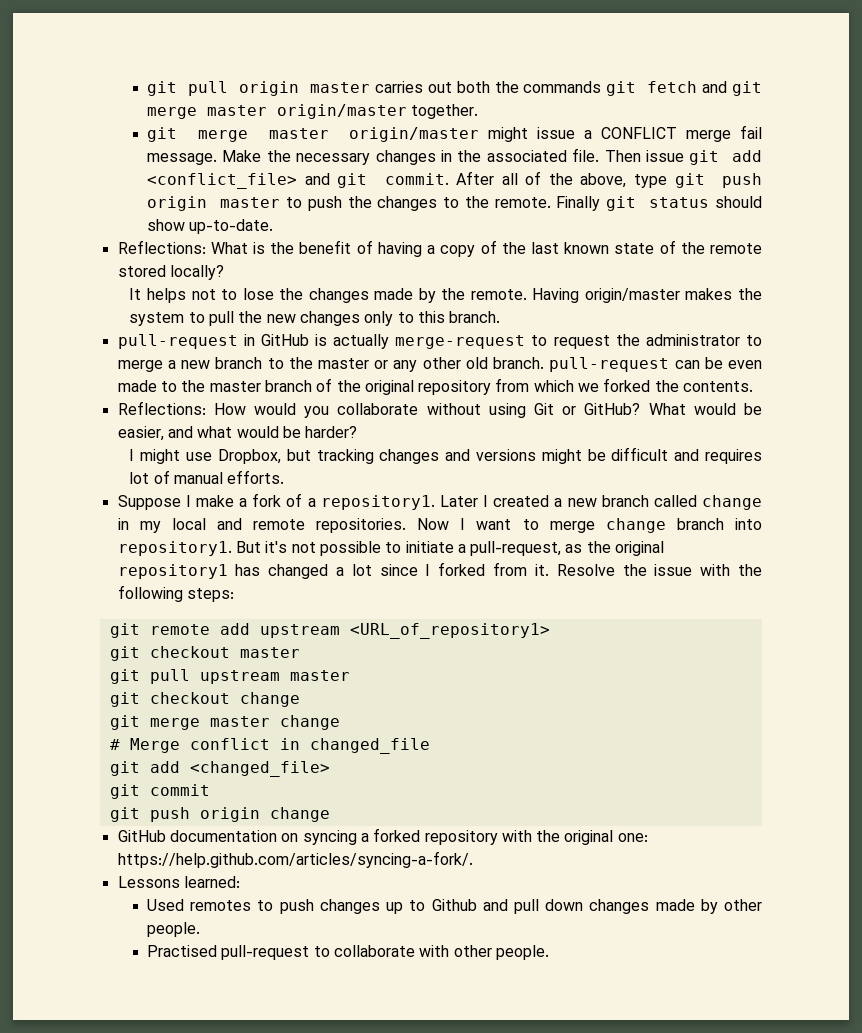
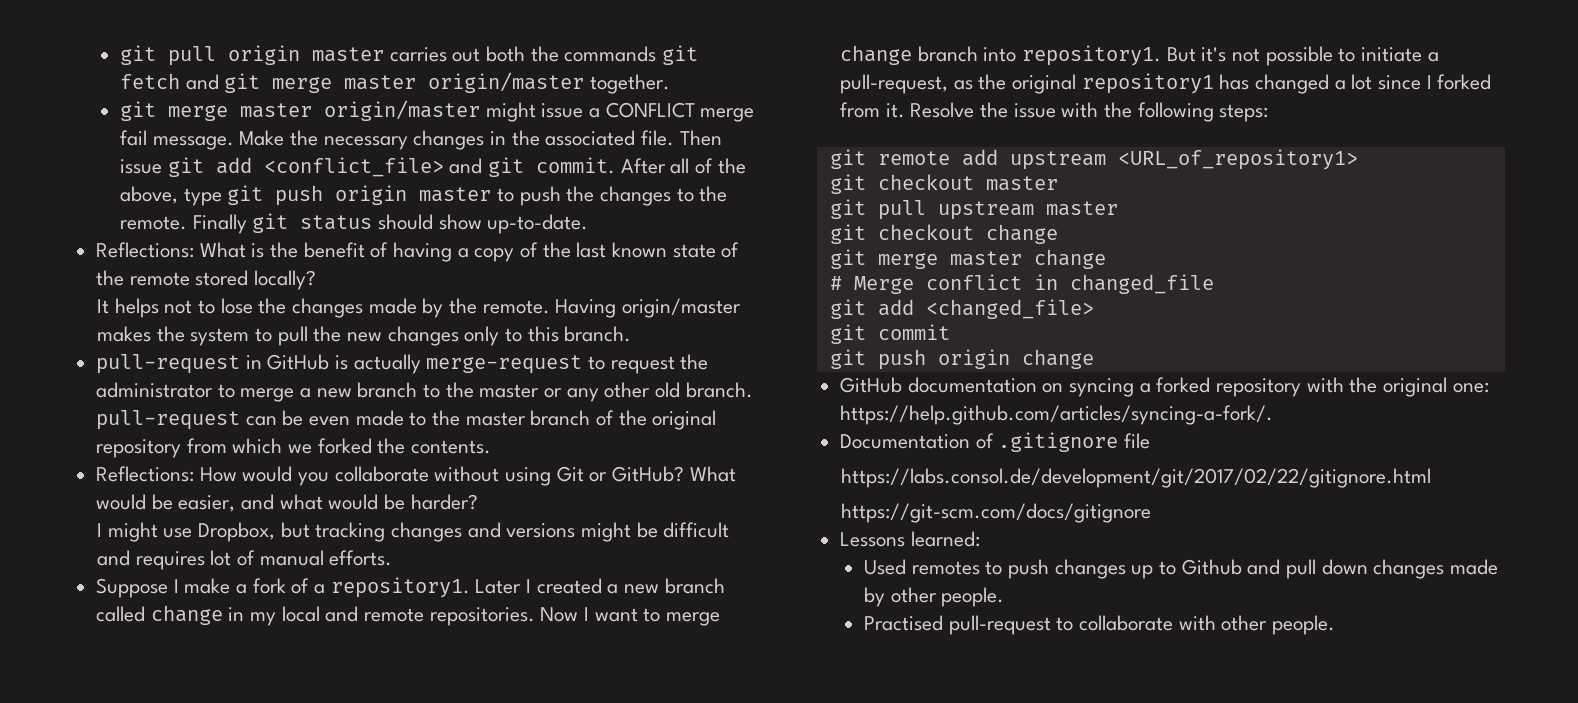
+ Documentation of .gitignore file
+ https://labs.consol.de/development/git/2017/02/22/gitignore.html
+ https://git-scm.com/docs/gitignore

